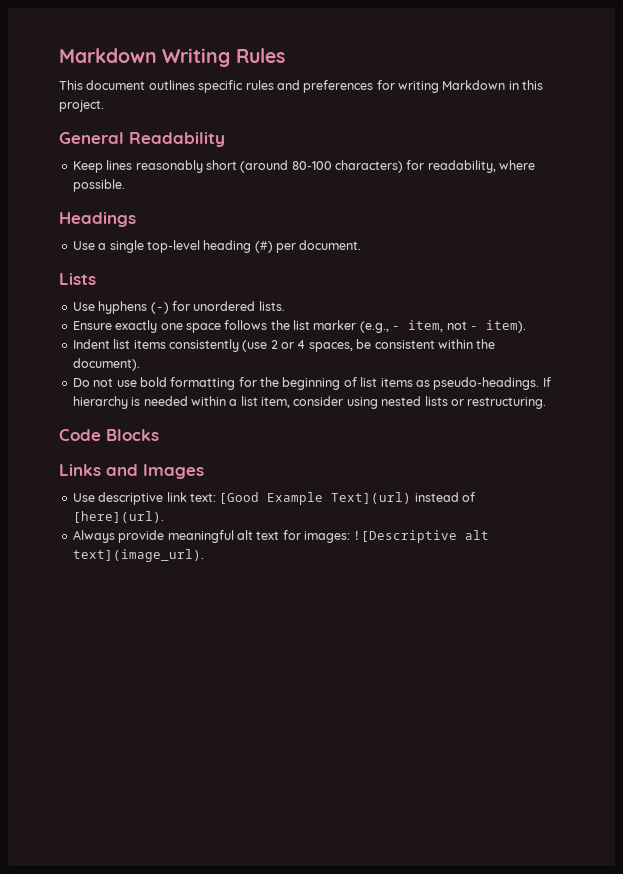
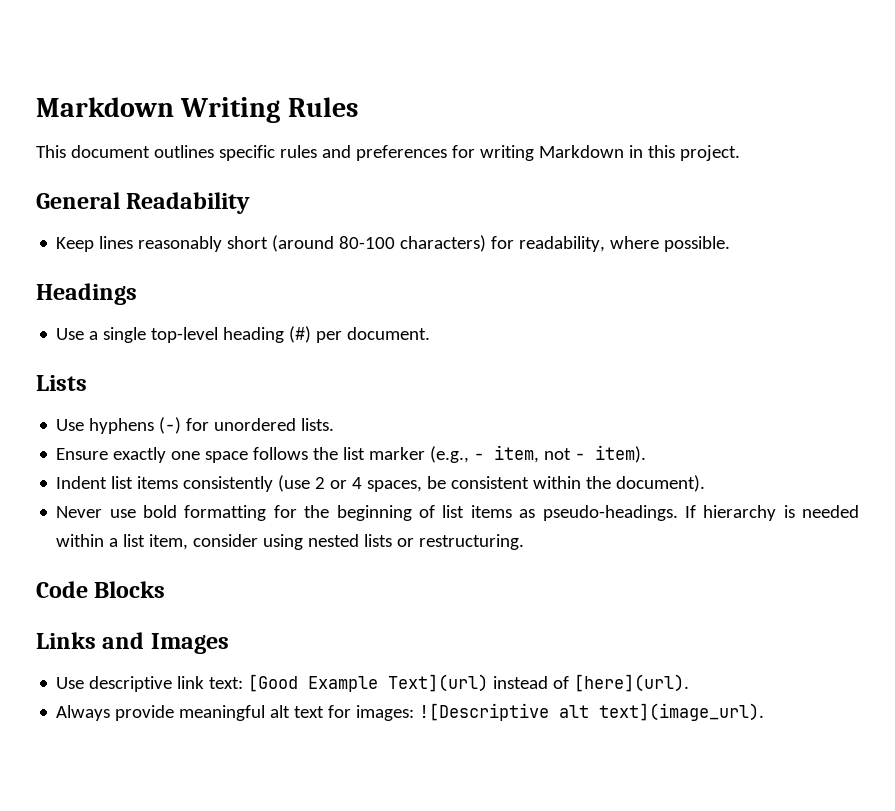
- Do not use bold formatting for the beginning of list items as pseudo-headings.
+ Never use bold formatting for the beginning of list items as pseudo-headings.

